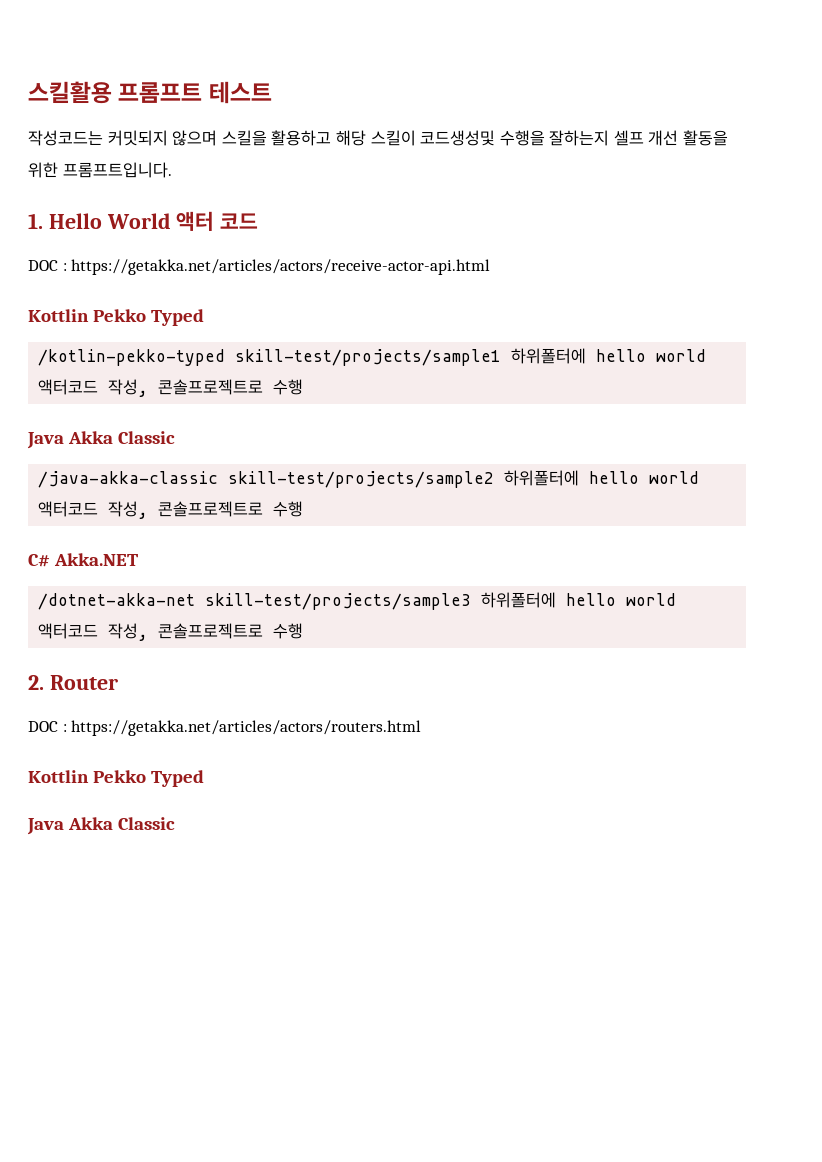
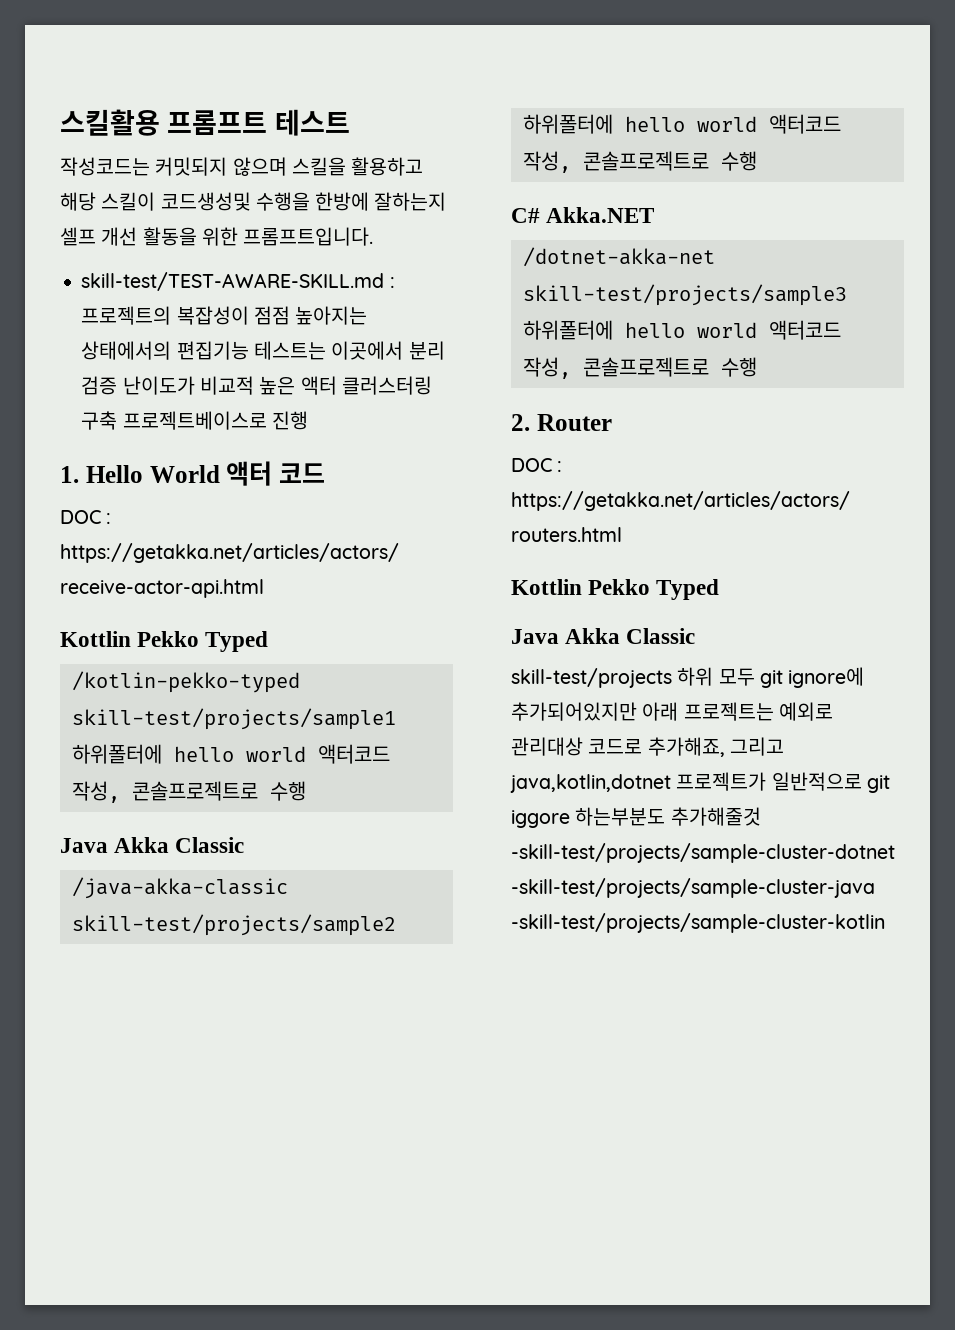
- 작성코드는 커밋되지 않으며 스킬을 활용하고 해당 스킬이 코드생성및 수행을 잘하는지 셀프 개선 활동을 위한 프롬프트입니다.
+ 작성코드는 커밋되지 않으며 스킬을 활용하고 해당 스킬이 코드생성및 수행을 한방에 잘하는지 셀프 개선 활동을 위한 프롬프트입니다.
+ skill-test/TEST-AWARE-SKILL.md : 프로젝트의 복잡성이 점점 높아지는 상태에서의 편집기능 테스트는 이곳에서 분리 검증 난이도가 비교적 높은 액터 클러스터링 구축 프로젝트베이스로 진행
+ skill-test/projects 하위 모두 git ignore에 추가되어있지만 아래 프로젝트는 예외로 관리대상 코드로 추가해죠, 그리고 java,kotlin,dotnet 프로젝트가 일반적으로 git iggore 하는부분도 추가해줄것 -skill-test/projects/sample-cluster-dotnet -skill-test/projects/sample-cluster-java -skill-test/projects/sample-cluster-kotlin

